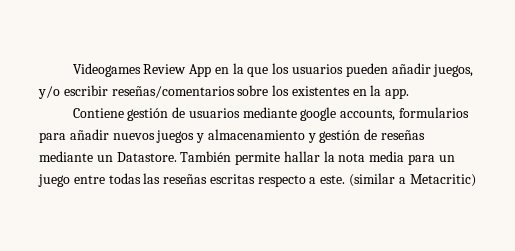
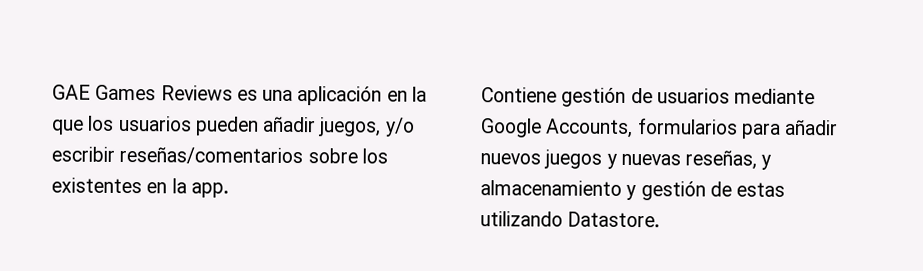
- Videogames Review App en la que los usuarios pueden añadir juegos, y/o escribir reseñas/comentarios sobre los existentes en la app.
+ GAE Games Reviews es una aplicación en la que los usuarios pueden añadir juegos, y/o escribir reseñas/comentarios sobre los existentes en la app.
- Contiene gestión de usuarios mediante google accounts, formularios para añadir nuevos juegos y almacenamiento y gestión de reseñas mediante un Datastore. También permite hallar la nota media para un juego entre todas las reseñas escritas respecto a este. (similar a Metacritic)
+ Contiene gestión de usuarios mediante Google Accounts, formularios para añadir nuevos juegos y nuevas reseñas, y almacenamiento y gestión de estas utilizando Datastore.

